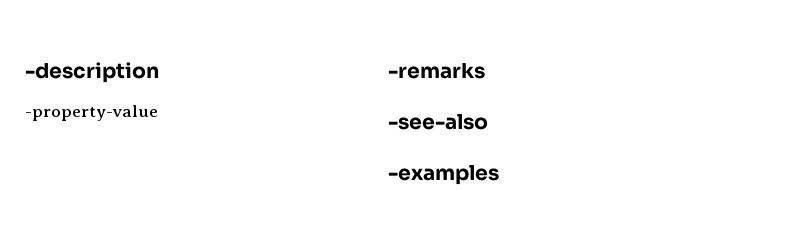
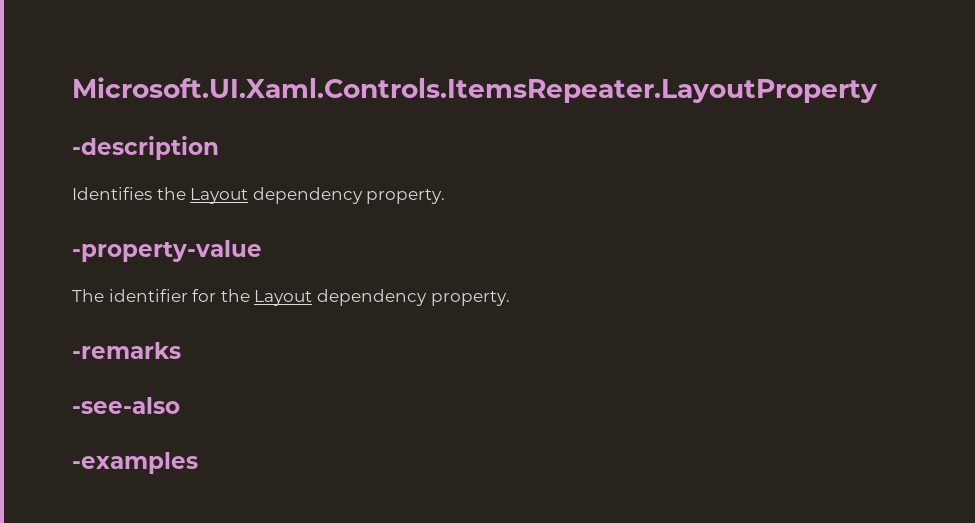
+ Microsoft.UI.Xaml.Controls.ItemsRepeater.LayoutProperty
+ Identifies the Layout dependency property.
  -property-value
+ The identifier for the Layout dependency property.

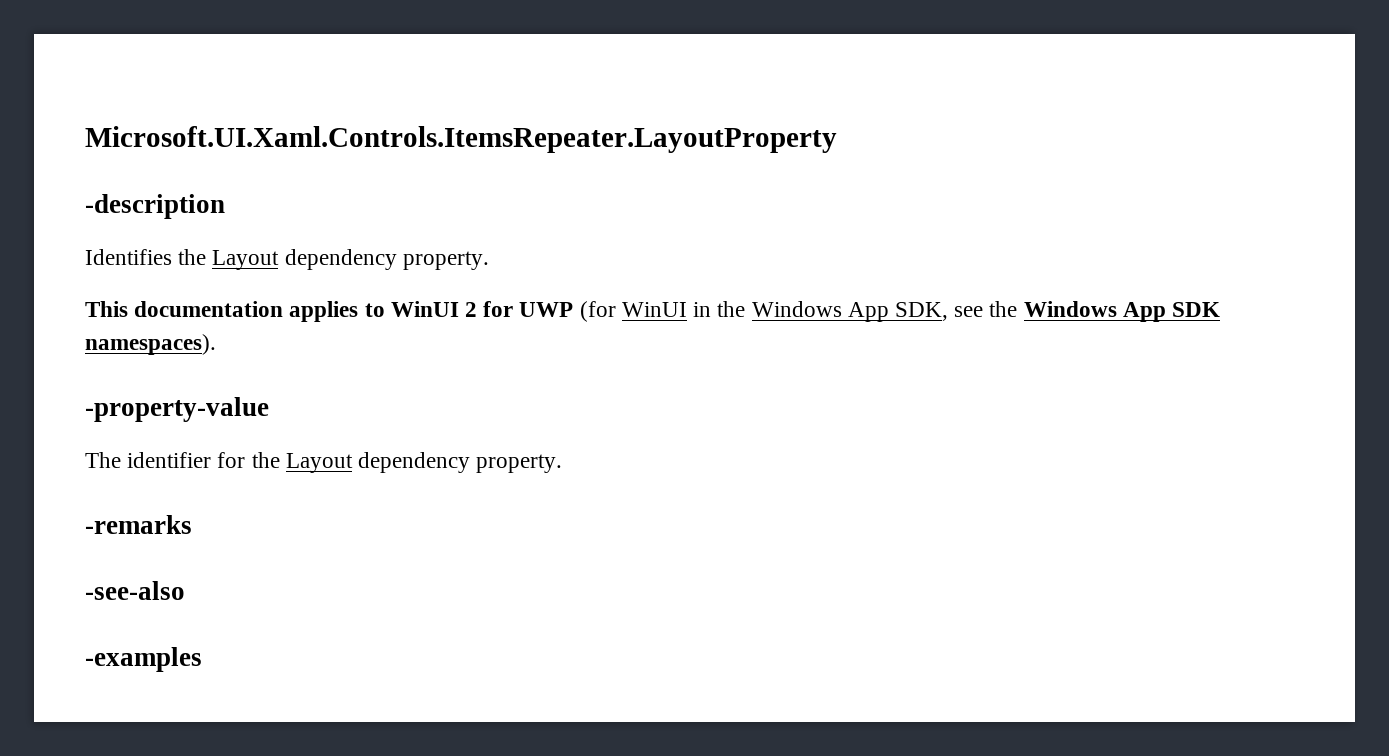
+ This documentation applies to WinUI 2 for UWP (for WinUI in the Windows App SDK, see the Windows App SDK namespaces).

